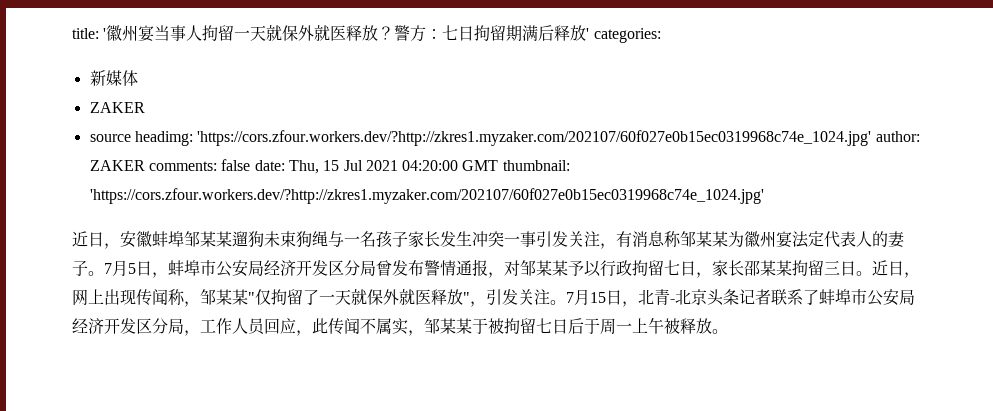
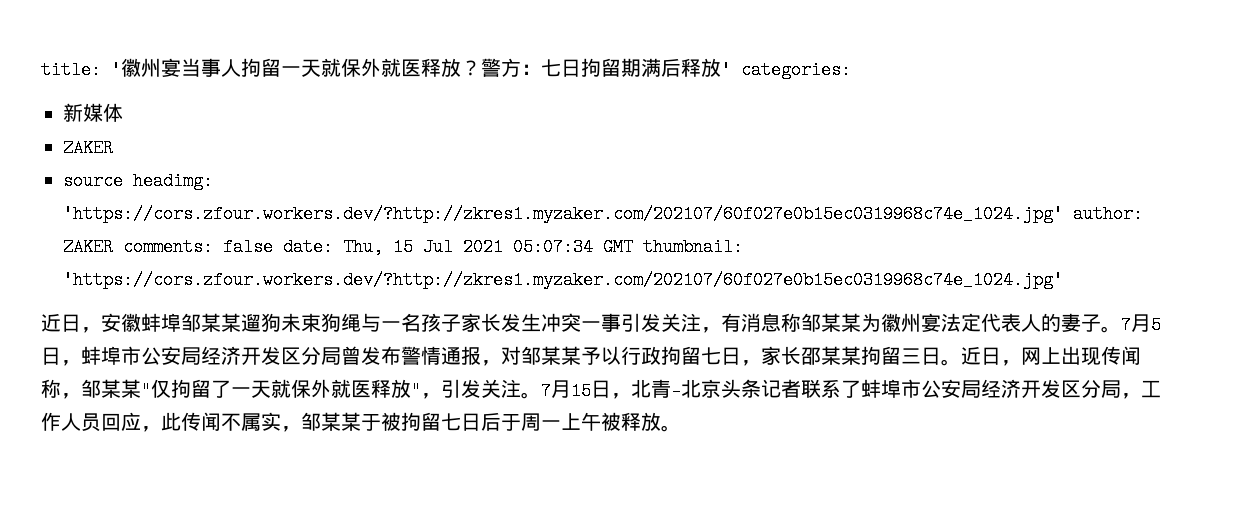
- source headimg: 'https://cors.zfour.workers.dev/?http://zkres1.myzaker.com/202107/60f027e0b15ec0319968c74e_1024.jpg' author: ZAKER comments: false date: Thu, 15 Jul 2021 04:20:00 GMT thumbnail: 'https://cors.zfour.workers.dev/?http://zkres1.myzaker.com/202107/60f027e0b15ec0319968c74e_1024.jpg'
+ source headimg: 'https://cors.zfour.workers.dev/?http://zkres1.myzaker.com/202107/60f027e0b15ec0319968c74e_1024.jpg' author: ZAKER comments: false date: Thu, 15 Jul 2021 05:07:34 GMT thumbnail: 'https://cors.zfour.workers.dev/?http://zkres1.myzaker.com/202107/60f027e0b15ec0319968c74e_1024.jpg'

